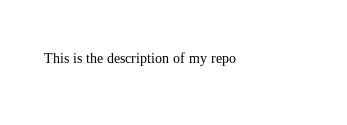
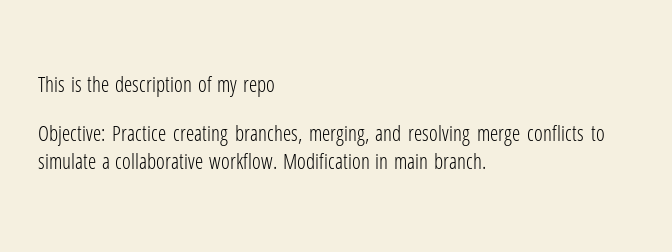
+ Objective: Practice creating branches, merging, and resolving merge conflicts to simulate a collaborative workflow. Modification in main branch.

